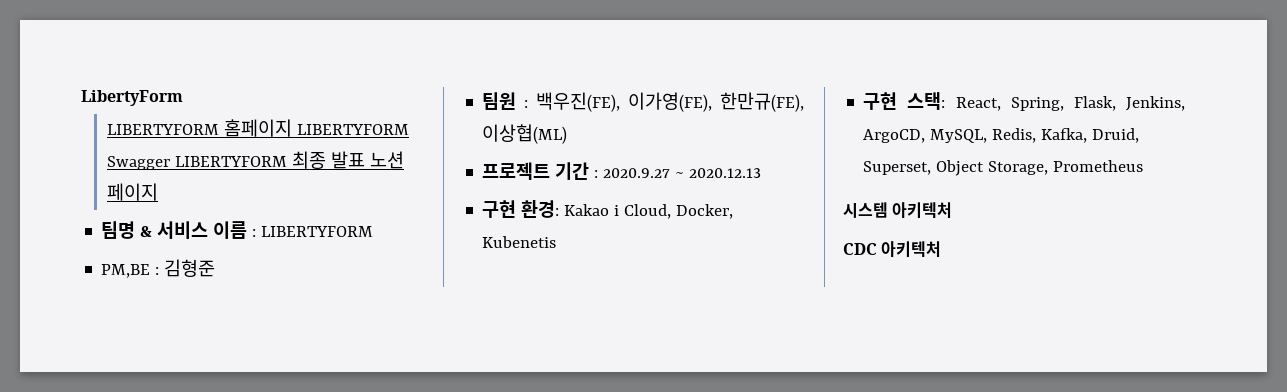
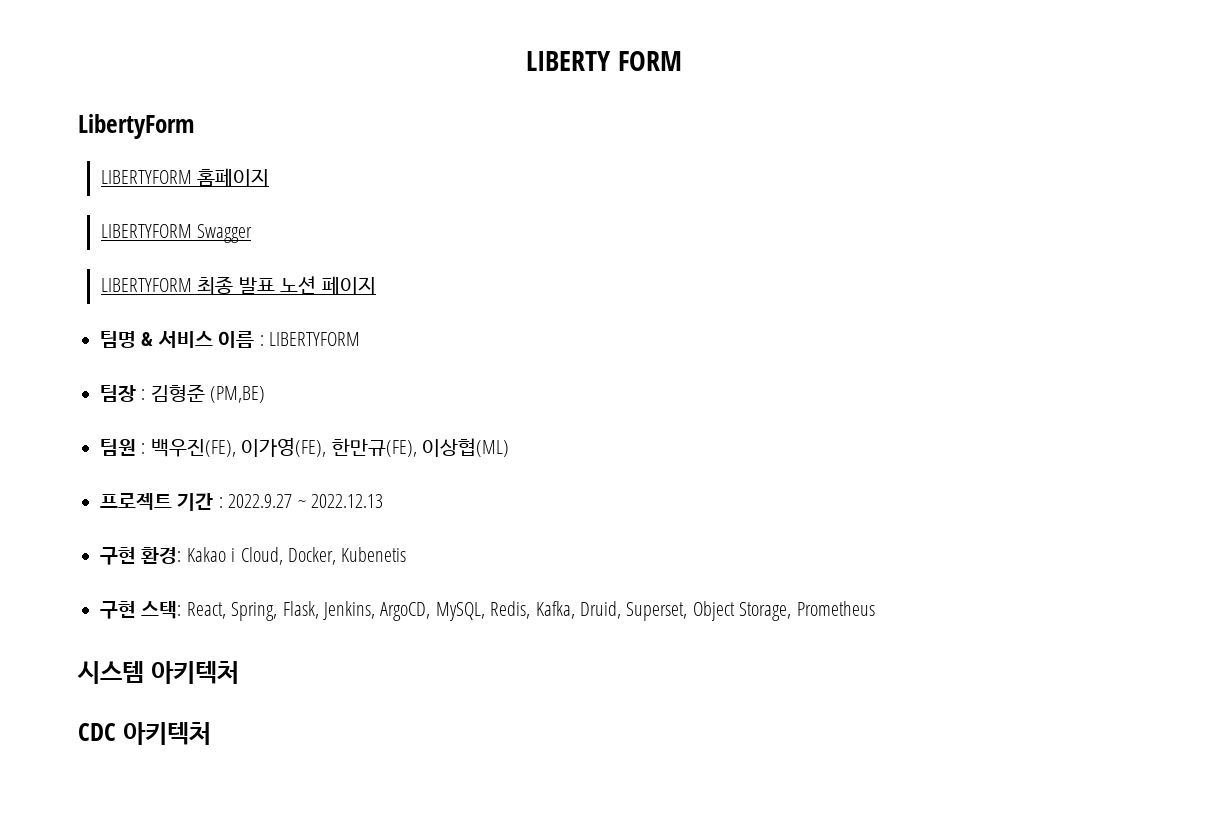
+ LIBERTY FORM
- LIBERTYFORM 홈페이지 LIBERTYFORM Swagger LIBERTYFORM 최종 발표 노션 페이지
+ LIBERTYFORM 홈페이지
+ LIBERTYFORM Swagger
+ LIBERTYFORM 최종 발표 노션 페이지
- PM,BE : 김형준
+ 팀장 : 김형준 (PM,BE)
- 프로젝트 기간 : 2020.9.27 ~ 2020.12.13
+ 프로젝트 기간 : 2022.9.27 ~ 2022.12.13

